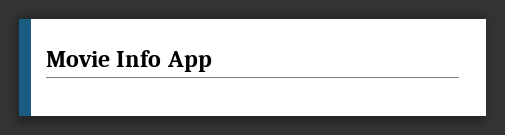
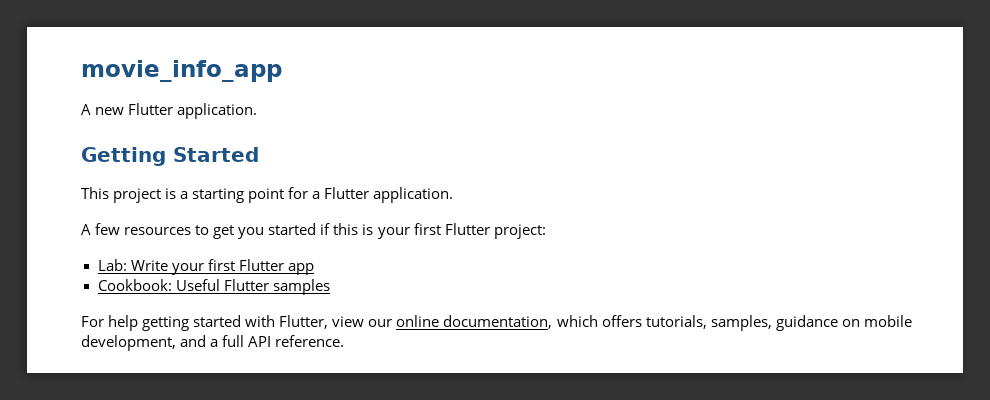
- Movie Info App
+ movie_info_app
+ A new Flutter application.
+ Getting Started
+ This project is a starting point for a Flutter application.
+ A few resources to get you started if this is your first Flutter project:
+ Lab: Write your first Flutter app
+ Cookbook: Useful Flutter samples
+ For help getting started with Flutter, view our online documentation, which offers tutorials, samples, guidance on mobile development, and a full API reference.

